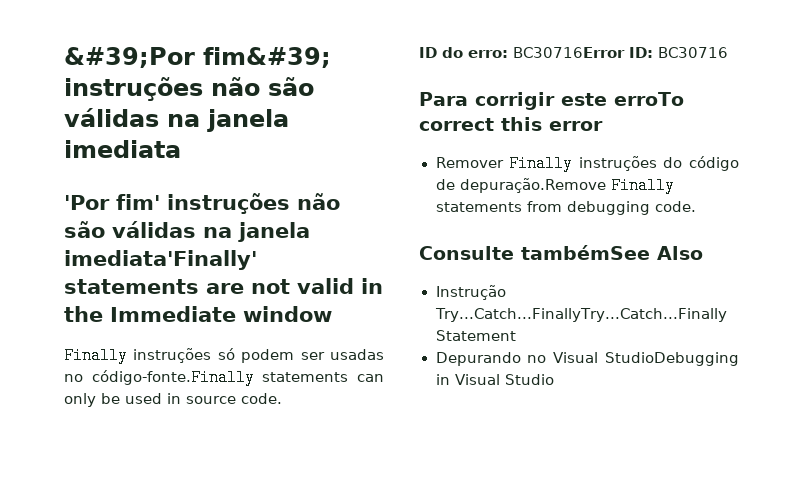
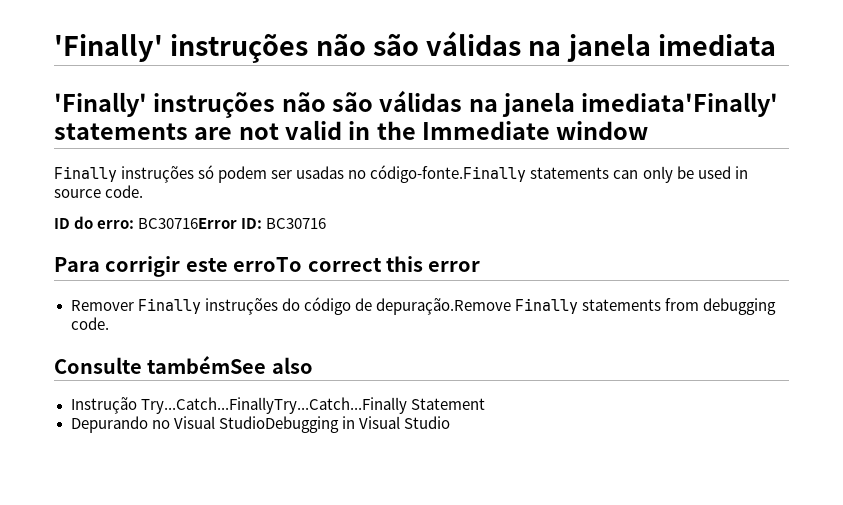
- &#39;Por fim&#39; instruções não são válidas na janela imediata
+ 'Finally' instruções não são válidas na janela imediata
- 'Por fim' instruções não são válidas na janela imediata'Finally' statements are not valid in the Immediate window
+ 'Finally' instruções não são válidas na janela imediata'Finally' statements are not valid in the Immediate window
- Consulte tambémSee Also
+ Consulte tambémSee also

